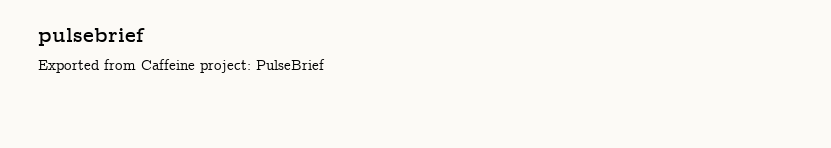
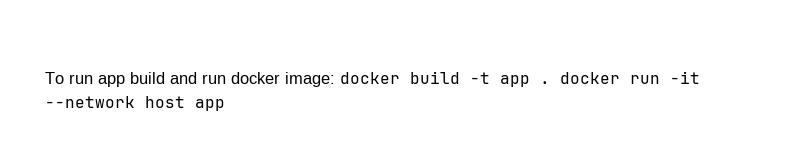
- pulsebrief
- Exported from Caffeine project: PulseBrief
+ To run app build and run docker image: docker build -t app . docker run -it --network host app

